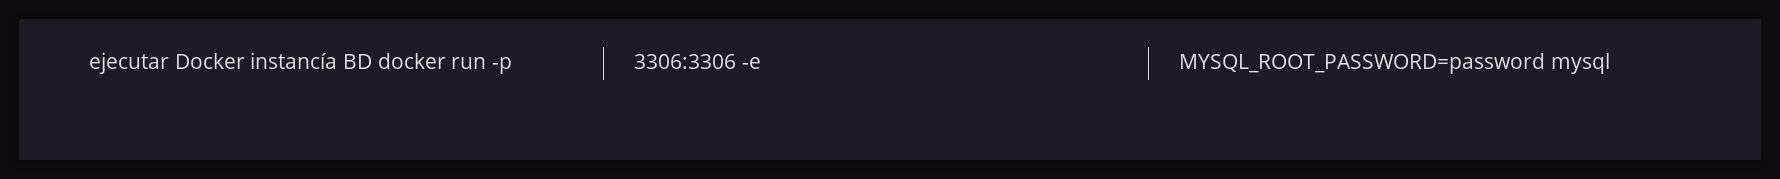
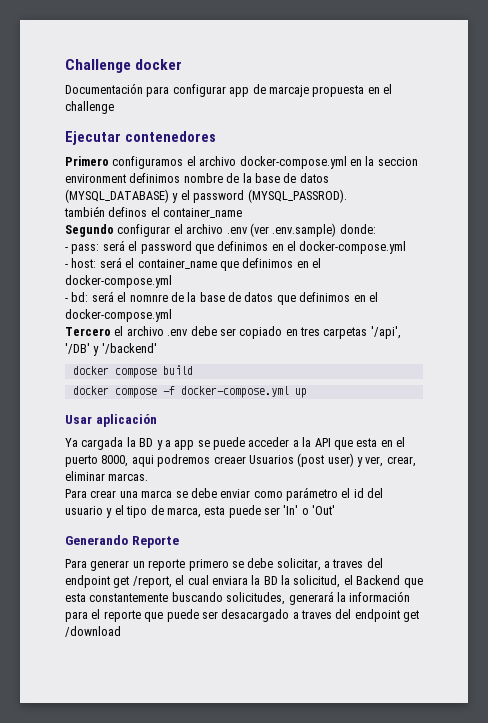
- ejecutar Docker instancía BD docker run -p 3306:3306 -e MYSQL_ROOT_PASSWORD=password mysql
+ Challenge docker
+ Documentación para configurar app de marcaje propuesta en el challenge
+ Ejecutar contenedores
+ Primero configuramos el archivo docker-compose.yml en la seccion environment definimos nombre de la base de datos (MYSQL_DATABASE) y el password (MYSQL_PASSROD).
+ también definos el container_name
+ Segundo configurar el archivo .env (ver .env.sample) donde:
+ - pass: será el password que definimos en el docker-compose.yml
+ - host: será el container_name que definimos en el docker-compose.yml
+ - bd: será el nomnre de la base de datos que definimos en el docker-compose.yml
+ Tercero el archivo .env debe ser copiado en tres carpetas '/api', '/DB' y '/backend'
+ docker compose build
+ docker compose -f docker-compose.yml up
+ Usar aplicación
+ Ya cargada la BD y a app se puede acceder a la API que esta en el puerto 8000, aqui podremos creaer Usuarios (post user) y ver, crear, eliminar marcas.
+ Para crear una marca se debe enviar como parámetro el id del usuario y el tipo de marca, esta puede ser 'In' o 'Out'
+ Generando Reporte
+ Para generar un reporte primero se debe solicitar, a traves del endpoint get /report, el cual enviara la BD la solicitud, el Backend que esta constantemente buscando solicitudes, generará la información para el reporte que puede ser desacargado a traves del endpoint get /download

